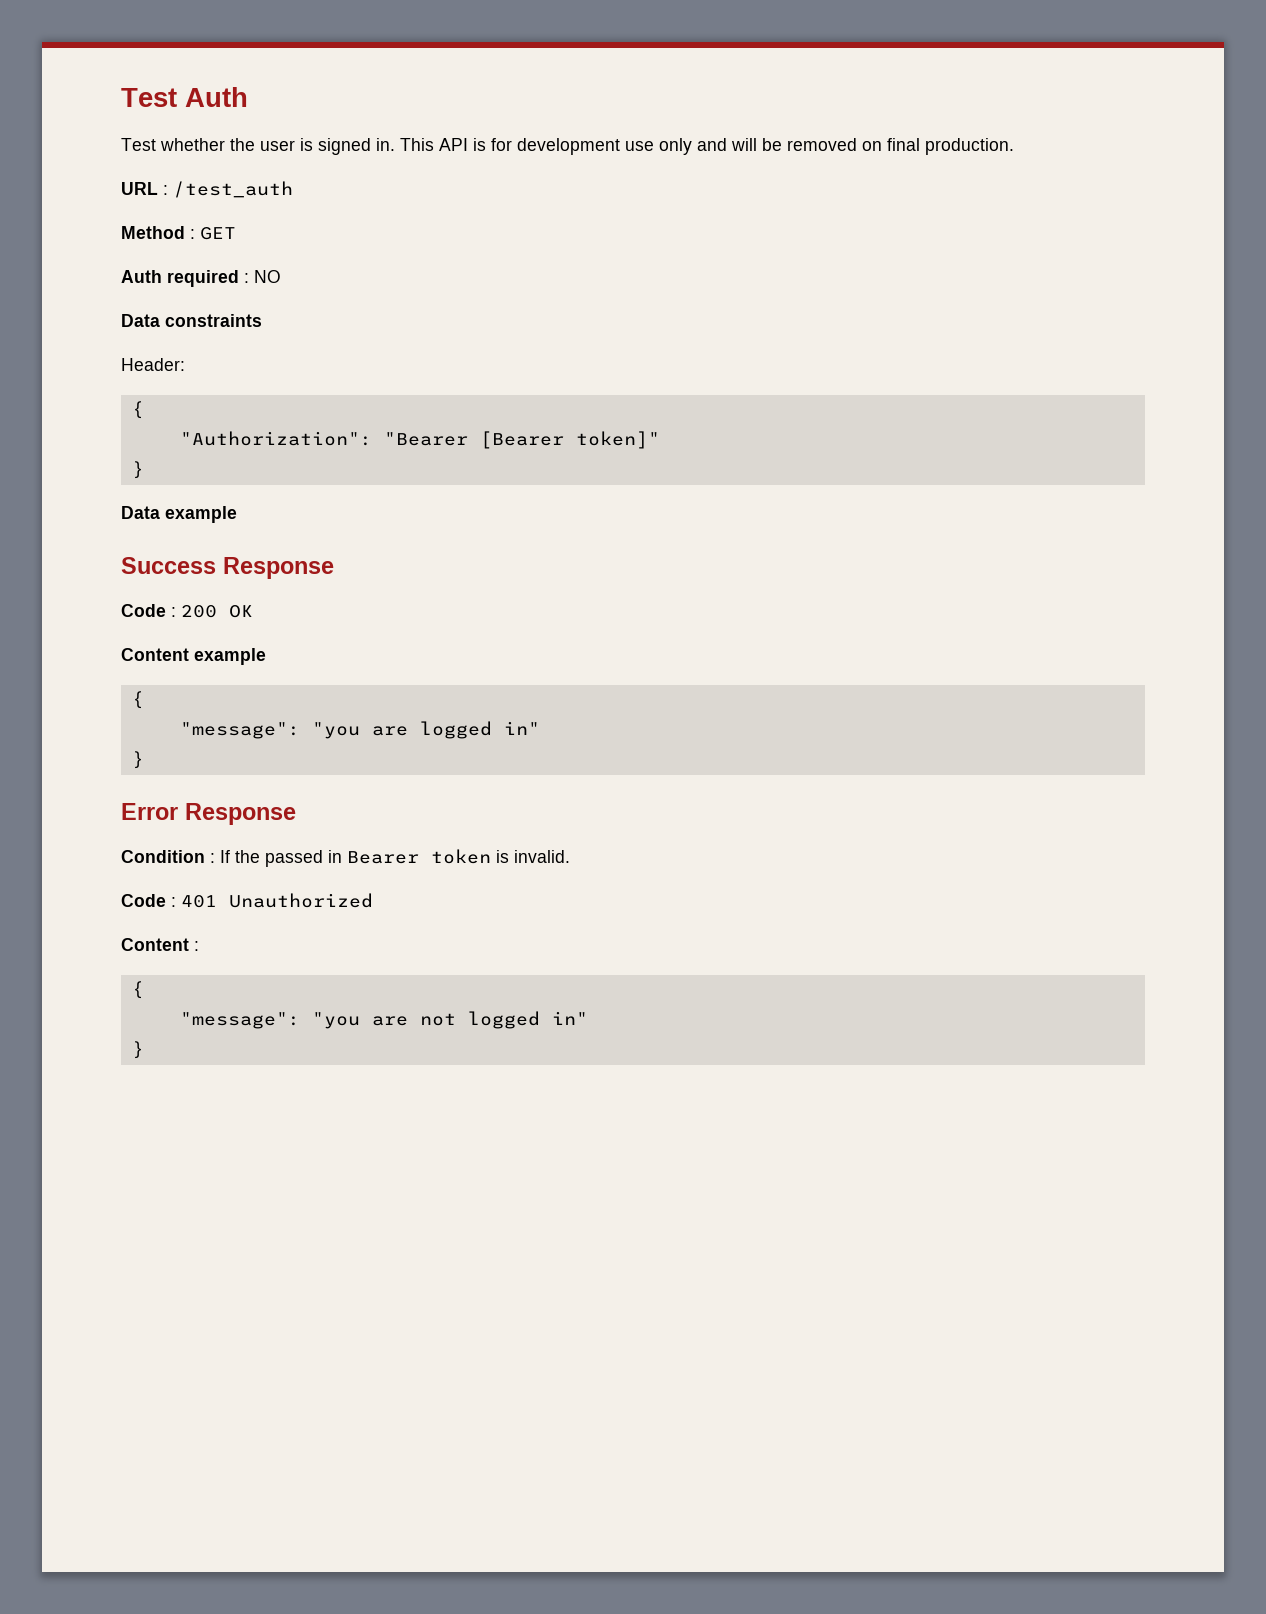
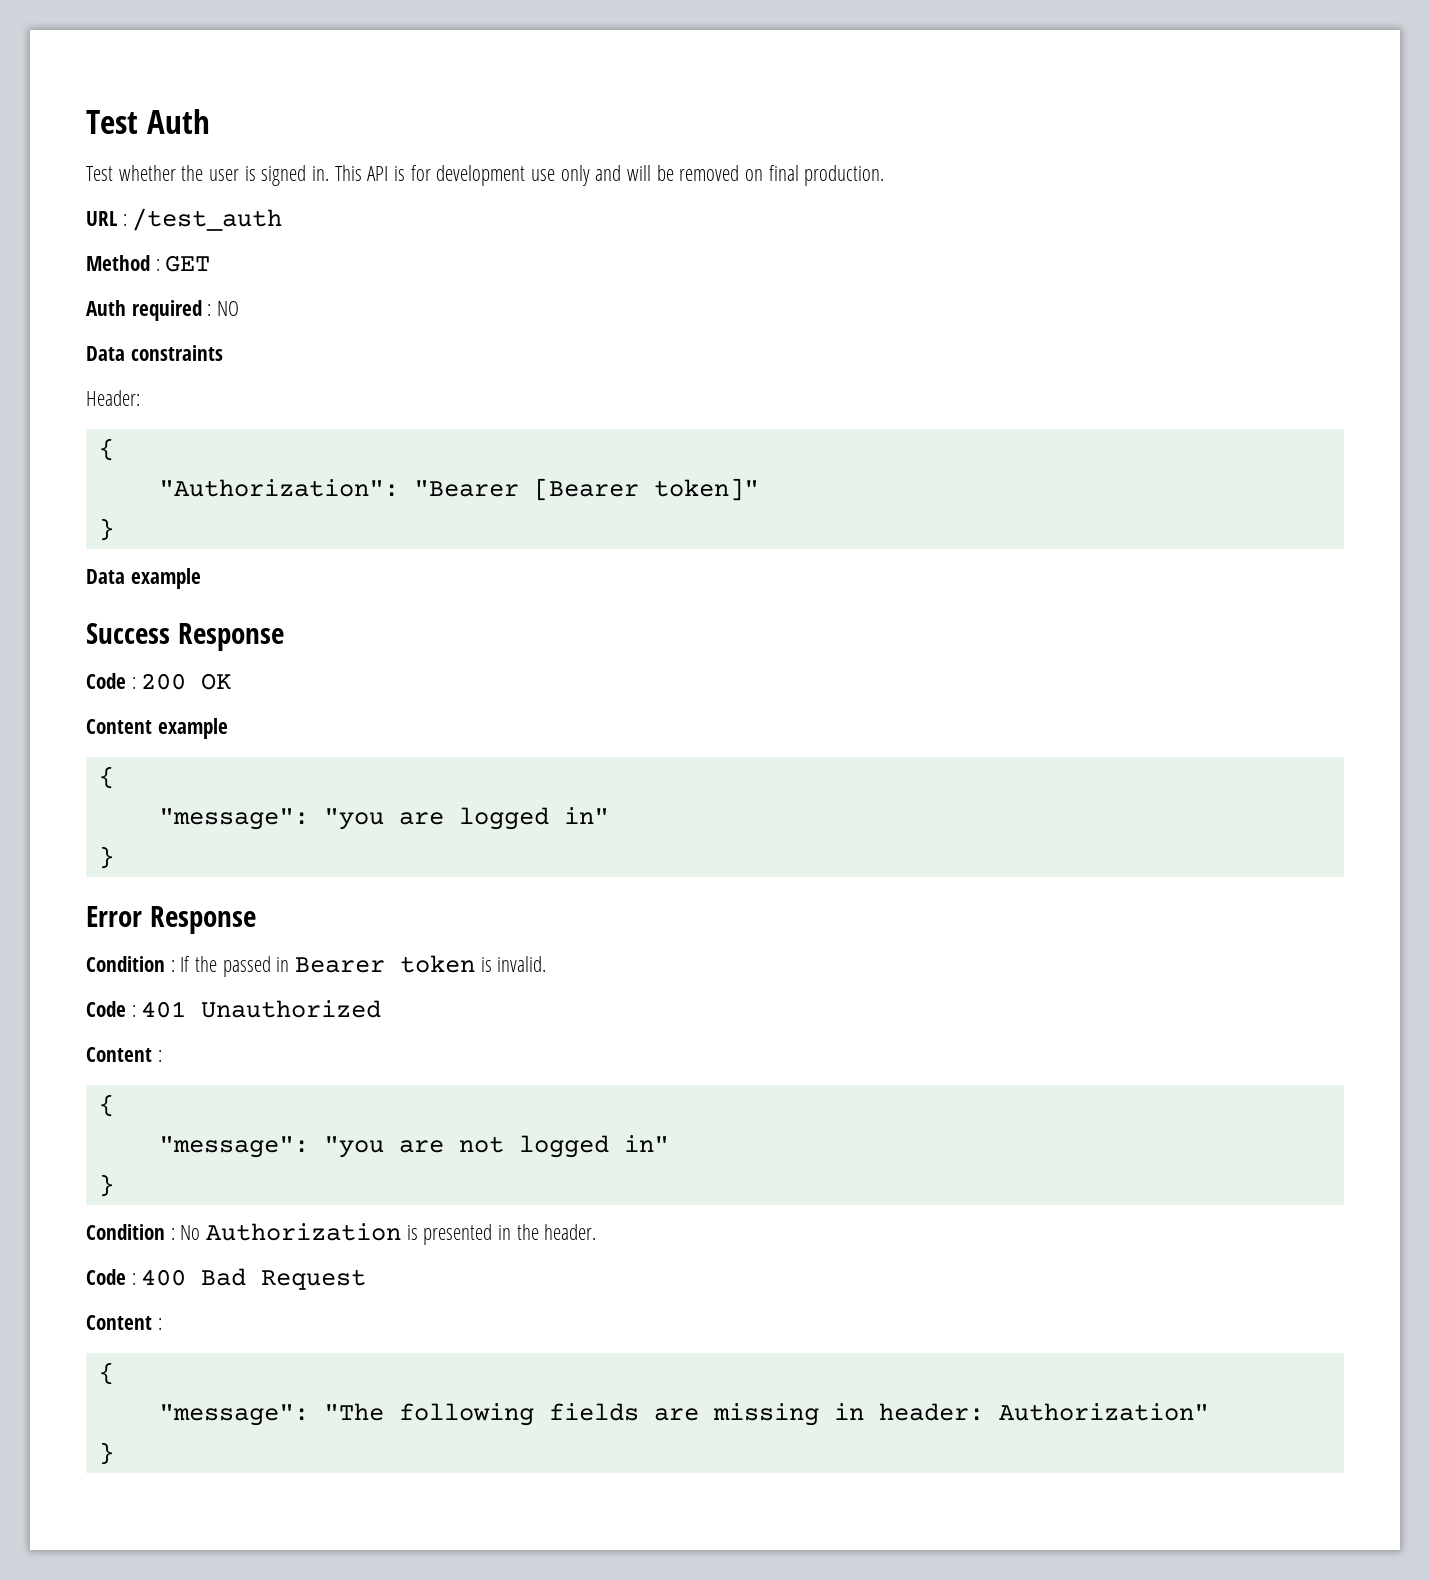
+ Condition : No Authorization is presented in the header.
+ Code : 400 Bad Request
+ Content :
+ {
+ "message": "The following fields are missing in header: Authorization"
+ }

